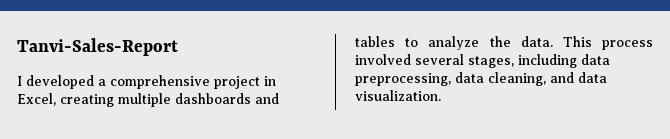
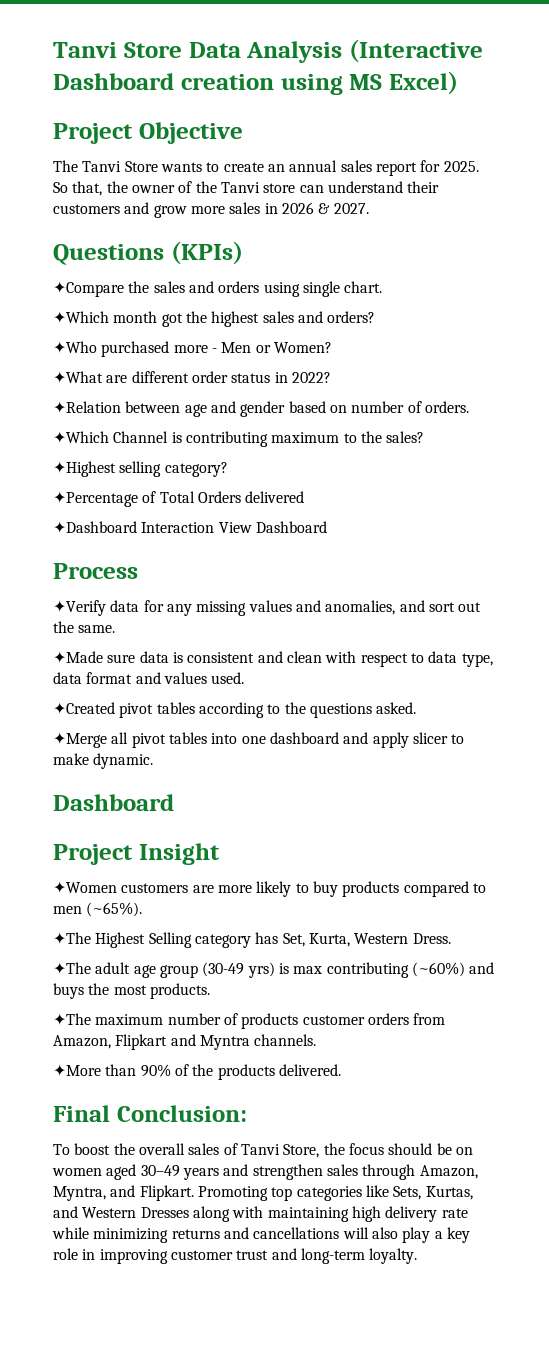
- Tanvi-Sales-Report
- I developed a comprehensive project in Excel, creating multiple dashboards and tables to analyze the data. This process involved several stages, including data preprocessing, data cleaning, and data visualization.
+ Tanvi Store Data Analysis (Interactive Dashboard creation using MS Excel)
+ Project Objective
+ The Tanvi Store wants to create an annual sales report for 2025. So that, the owner of the Tanvi store can understand their customers and grow more sales in 2026 & 2027.
+ Questions (KPIs)
+ ✦Compare the sales and orders using single chart.
+ ✦Which month got the highest sales and orders?
+ ✦Who purchased more - Men or Women?
+ ✦What are different order status in 2022?
+ ✦Relation between age and gender based on number of orders.
+ ✦Which Channel is contributing maximum to the sales?
+ ✦Highest selling category?
+ ✦Percentage of Total Orders delivered
+ ✦Dashboard Interaction View Dashboard
+ Process
+ ✦Verify data for any missing values and anomalies, and sort out the same.
+ ✦Made sure data is consistent and clean with respect to data type, data format and values used.
+ ✦Created pivot tables according to the questions asked.
+ ✦Merge all pivot tables into one dashboard and apply slicer to make dynamic.
+ Dashboard
+ Project Insight
+ ✦Women customers are more likely to buy products compared to men (~65%).
+ ✦The Highest Selling category has Set, Kurta, Western Dress.
+ ✦The adult age group (30-49 yrs) is max contributing (~60%) and buys the most products.
+ ✦The maximum number of products customer orders from Amazon, Flipkart and Myntra channels.
+ ✦More than 90% of the products delivered.
+ Final Conclusion:
+ To boost the overall sales of Tanvi Store, the focus should be on women aged 30–49 years and strengthen sales through Amazon, Myntra, and Flipkart. Promoting top categories like Sets, Kurtas, and Western Dresses along with maintaining high delivery rate while minimizing returns and cancellations will also play a key role in improving customer trust and long-term loyalty.

